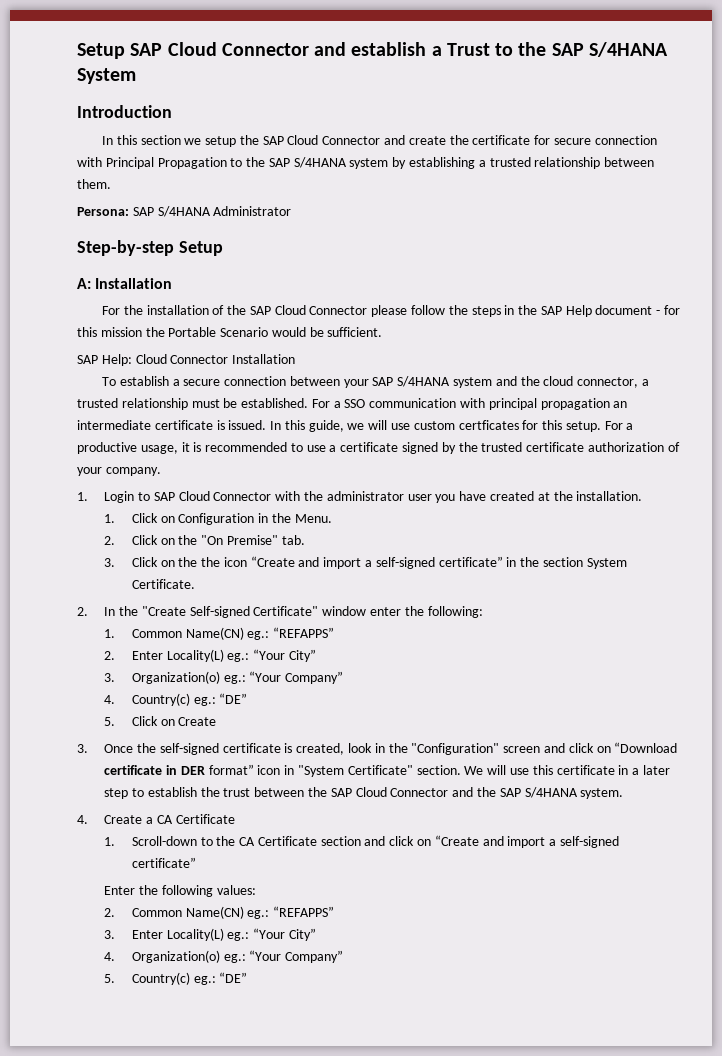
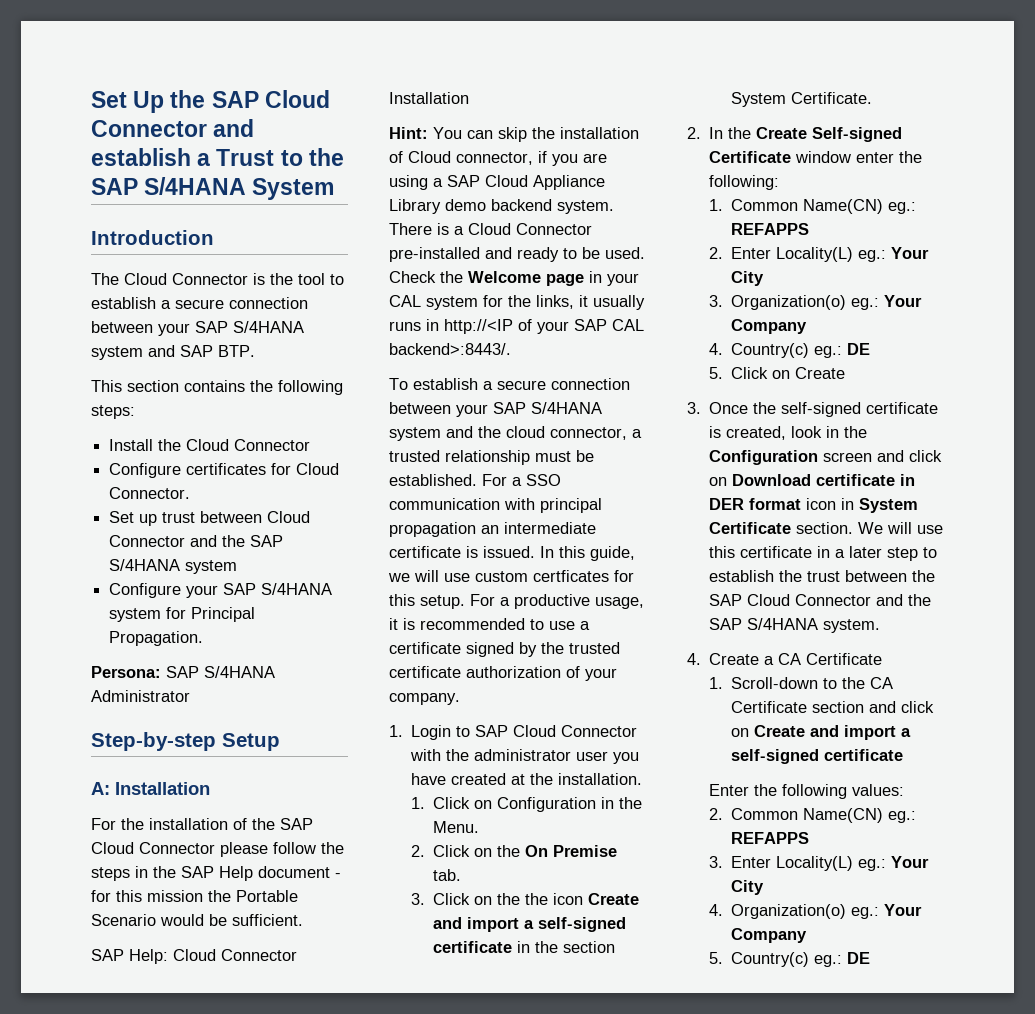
- Setup SAP Cloud Connector and establish a Trust to the SAP S/4HANA System
+ Set Up the SAP Cloud Connector and establish a Trust to the SAP S/4HANA System
- In this section we setup the SAP Cloud Connector and create the certificate for secure connection with Principal Propagation to the SAP S/4HANA system by establishing a trusted relationship between them.
+ The Cloud Connector is the tool to establish a secure connection between your SAP S/4HANA system and SAP BTP.
+ This section contains the following steps:
+ Install the Cloud Connector
+ Configure certificates for Cloud Connector.
+ Set up trust between Cloud Connector and the SAP S/4HANA system
+ Configure your SAP S/4HANA system for Principal Propagation.
+ Hint: You can skip the installation of Cloud connector, if you are using a SAP Cloud Appliance Library demo backend system. There is a Cloud Connector pre-installed and ready to be used. Check the Welcome page in your CAL system for the links, it usually runs in http://<IP of your SAP CAL backend>:8443/.
- 2. Click on the "On Premise" tab.
+ 2. Click on the On Premise tab.
- 3. Click on the the icon “Create and import a self-signed certificate” in the section System Certificate.
+ 3. Click on the the icon Create and import a self-signed certificate in the section System Certificate.
- 2. In the "Create Self-signed Certificate" window enter the following:
+ 2. In the Create Self-signed Certificate window enter the following:
- 1. Common Name(CN) eg.: “REFAPPS”
+ 1. Common Name(CN) eg.: REFAPPS
- 2. Enter Locality(L) eg.: “Your City”
+ 2. Enter Locality(L) eg.: Your City
- 3. Organization(o) eg.: “Your Company”
+ 3. Organization(o) eg.: Your Company
- 4. Country(c) eg.: “DE”
+ 4. Country(c) eg.: DE
- 3. Once the self-signed certificate is created, look in the "Configuration" screen and click on “Download certificate in DER format” icon in "System Certificate" section.
+ 3. Once the self-signed certificate is created, look in the Configuration screen and click on Download certificate in DER format icon in System Certificate section.
- 1. Scroll-down to the CA Certificate section and click on “Create and import a self-signed certificate”
+ 1. Scroll-down to the CA Certificate section and click on Create and import a self-signed certificate
- 2. Common Name(CN) eg.: “REFAPPS”
+ 2. Common Name(CN) eg.: REFAPPS
- 3. Enter Locality(L) eg.: “Your City”
+ 3. Enter Locality(L) eg.: Your City
- 4. Organization(o) eg.: “Your Company”
+ 4. Organization(o) eg.: Your Company
- 5. Country(c) eg.: “DE”
+ 5. Country(c) eg.: DE

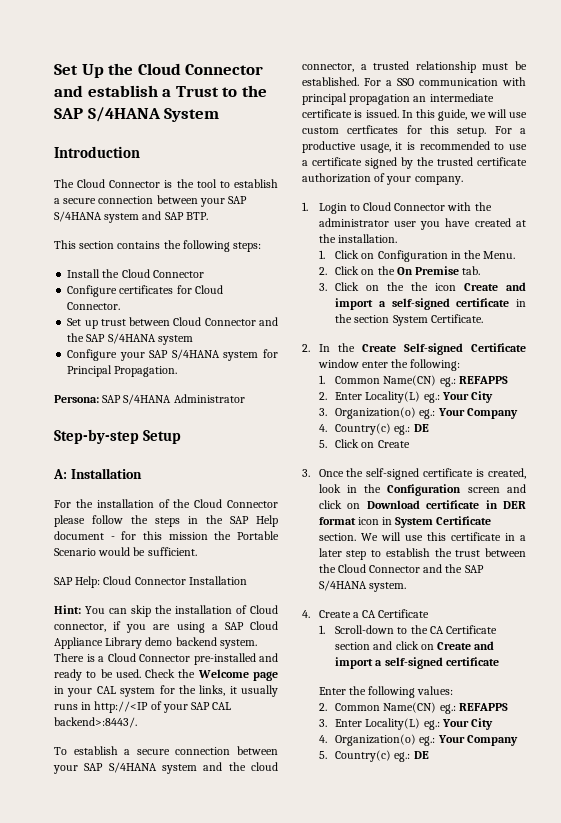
- Set Up the SAP Cloud Connector and establish a Trust to the SAP S/4HANA System
+ Set Up the Cloud Connector and establish a Trust to the SAP S/4HANA System
- For the installation of the SAP Cloud Connector please follow the steps in the SAP Help document - for this mission the Portable Scenario would be sufficient.
+ For the installation of the Cloud Connector please follow the steps in the SAP Help document - for this mission the Portable Scenario would be sufficient.
- 1. Login to SAP Cloud Connector with the administrator user you have created at the installation.
+ 1. Login to Cloud Connector with the administrator user you have created at the installation.
- We will use this certificate in a later step to establish the trust between the SAP Cloud Connector and the SAP S/4HANA system.
+ We will use this certificate in a later step to establish the trust between the Cloud Connector and the SAP S/4HANA system.

